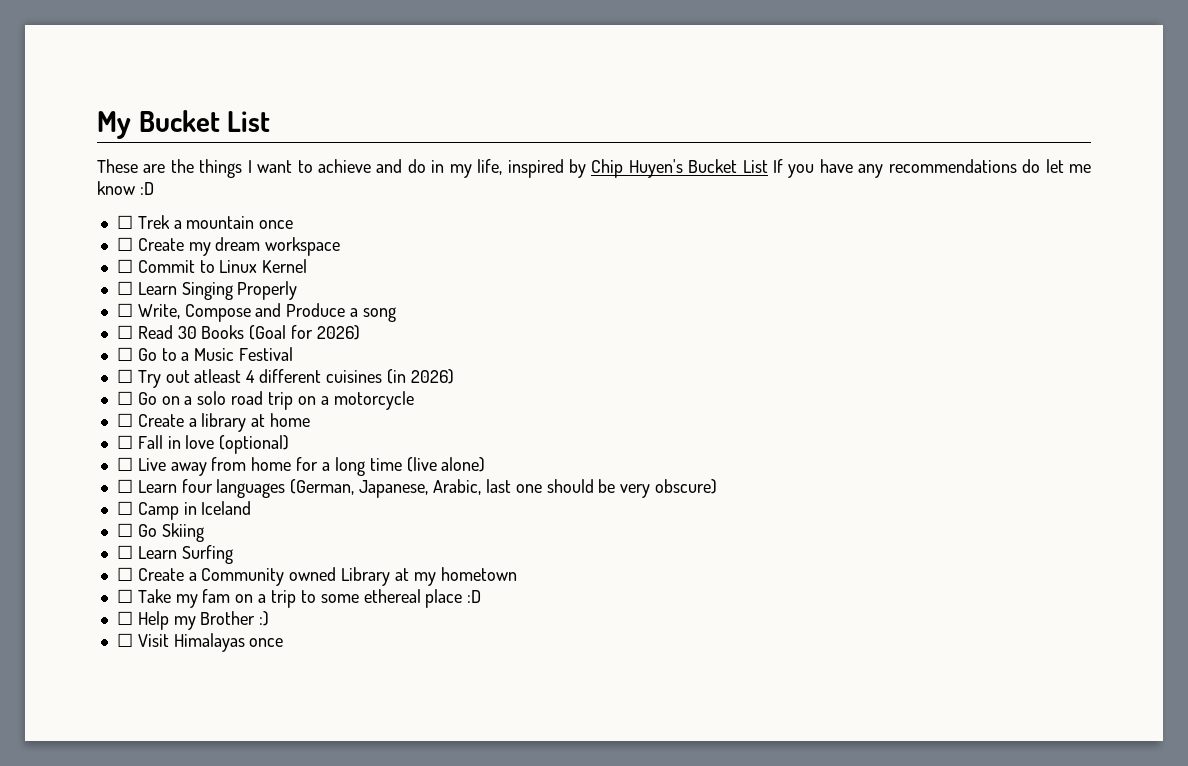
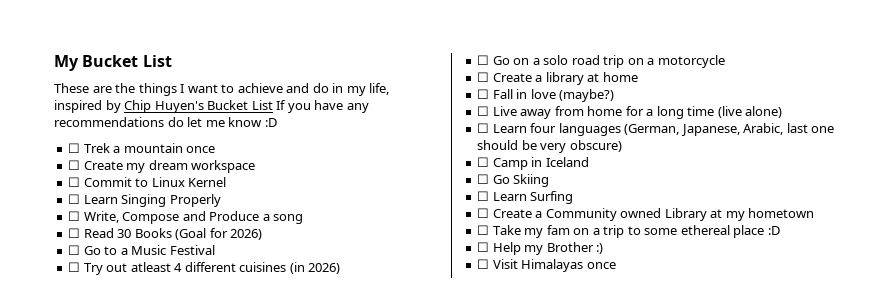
- ☐ Fall in love (optional)
+ ☐ Fall in love (maybe?)

